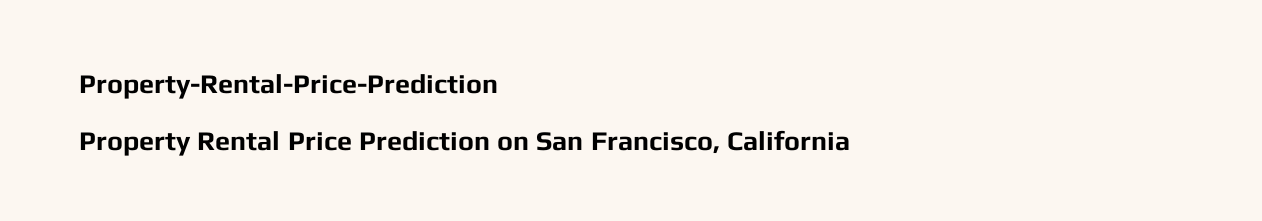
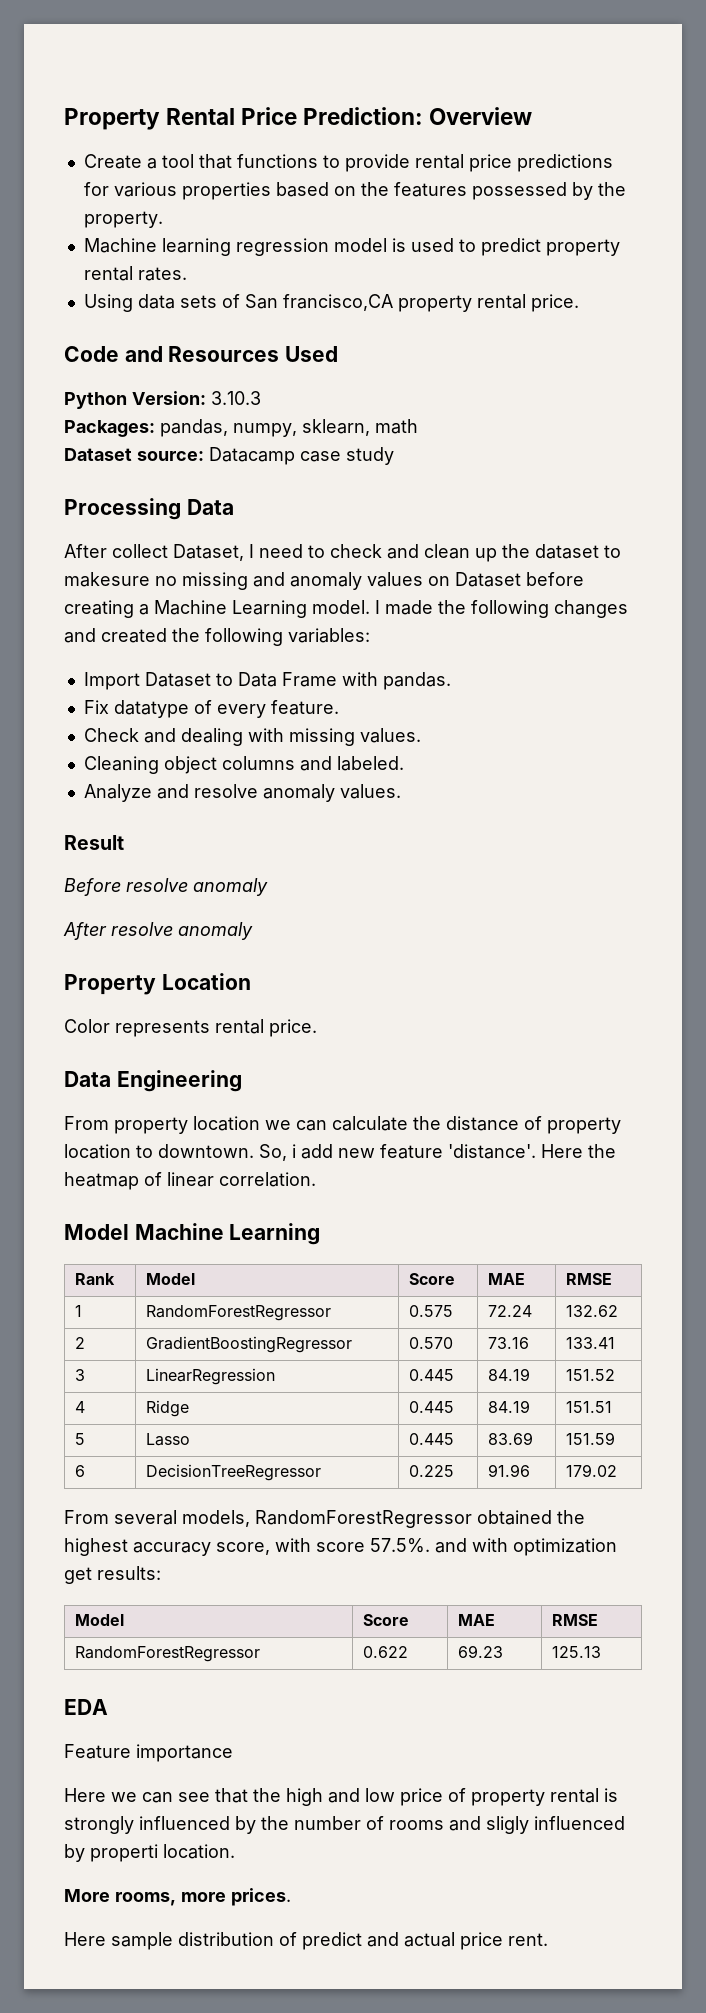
- Property-Rental-Price-Prediction
- Property Rental Price Prediction on San Francisco, California
+ Property Rental Price Prediction: Overview
+ Create a tool that functions to provide rental price predictions for various properties based on the features possessed by the property.
+ Machine learning regression model is used to predict property rental rates.
+ Using data sets of San francisco,CA property rental price.
+ Code and Resources Used
+ Python Version: 3.10.3
+ Packages: pandas, numpy, sklearn, math
+ Dataset source: Datacamp case study
+ Processing Data
+ After collect Dataset, I need to check and clean up the dataset to makesure no missing and anomaly values on Dataset before creating a Machine Learning model. I made the following changes and created the following variables:
+ Import Dataset to Data Frame with pandas.
+ Fix datatype of every feature.
+ Check and dealing with missing values.
+ Cleaning object columns and labeled.
+ Analyze and resolve anomaly values.
+ Result
+ Before resolve anomaly
+ After resolve anomaly
+ Property Location
+ Color represents rental price.
+ Data Engineering
+ From property location we can calculate the distance of property location to downtown. So, i add new feature 'distance'. Here the heatmap of linear correlation.
+ Model Machine Learning
+ Rank | Model | Score | MAE | RMSE
+ 1 | RandomForestRegressor | 0.575 | 72.24 | 132.62
+ 2 | GradientBoostingRegressor | 0.570 | 73.16 | 133.41
+ 3 | LinearRegression | 0.445 | 84.19 | 151.52
+ 4 | Ridge | 0.445 | 84.19 | 151.51
+ 5 | Lasso | 0.445 | 83.69 | 151.59
+ 6 | DecisionTreeRegressor | 0.225 | 91.96 | 179.02
+ From several models, RandomForestRegressor obtained the highest accuracy score, with score 57.5%. and with optimization get results:
+ Model | Score | MAE | RMSE
+ RandomForestRegressor | 0.622 | 69.23 | 125.13
+ EDA
+ Feature importance
+ Here we can see that the high and low price of property rental is strongly influenced by the number of rooms and sligly influenced by properti location.
+ More rooms, more prices.
+ Here sample distribution of predict and actual price rent.

